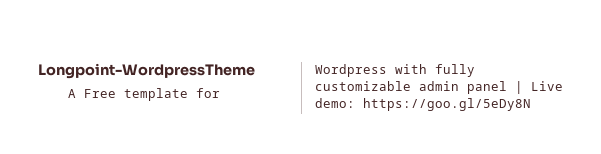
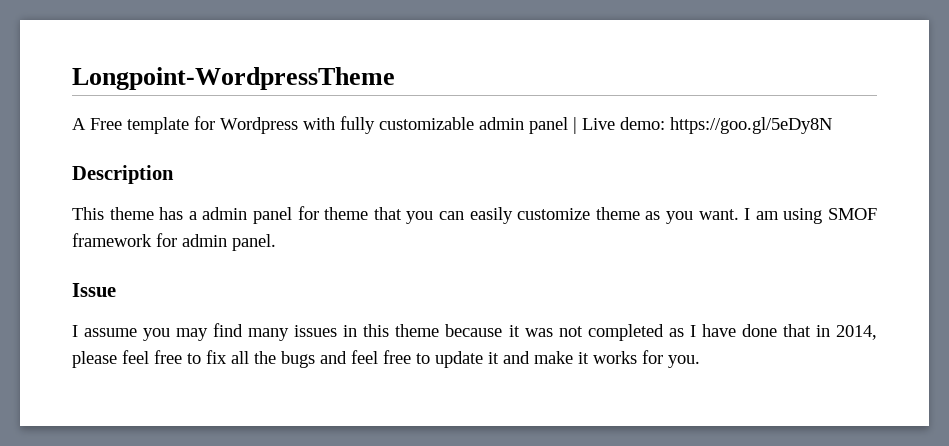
+ Description
+ This theme has a admin panel for theme that you can easily customize theme as you want. I am using SMOF framework for admin panel.
+ Issue
+ I assume you may find many issues in this theme because it was not completed as I have done that in 2014, please feel free to fix all the bugs and feel free to update it and make it works for you.

